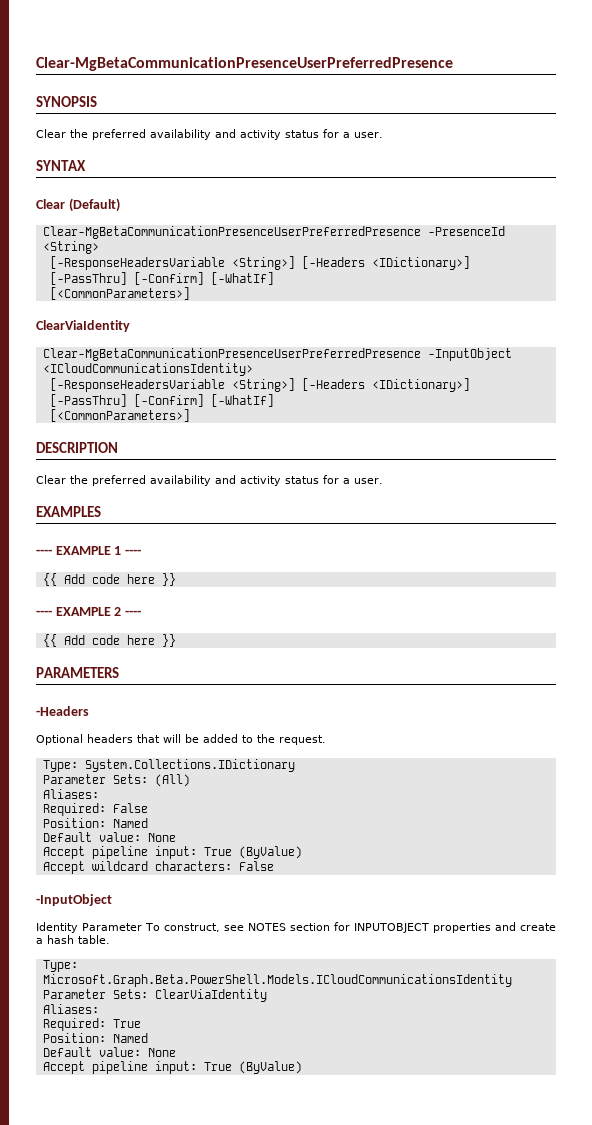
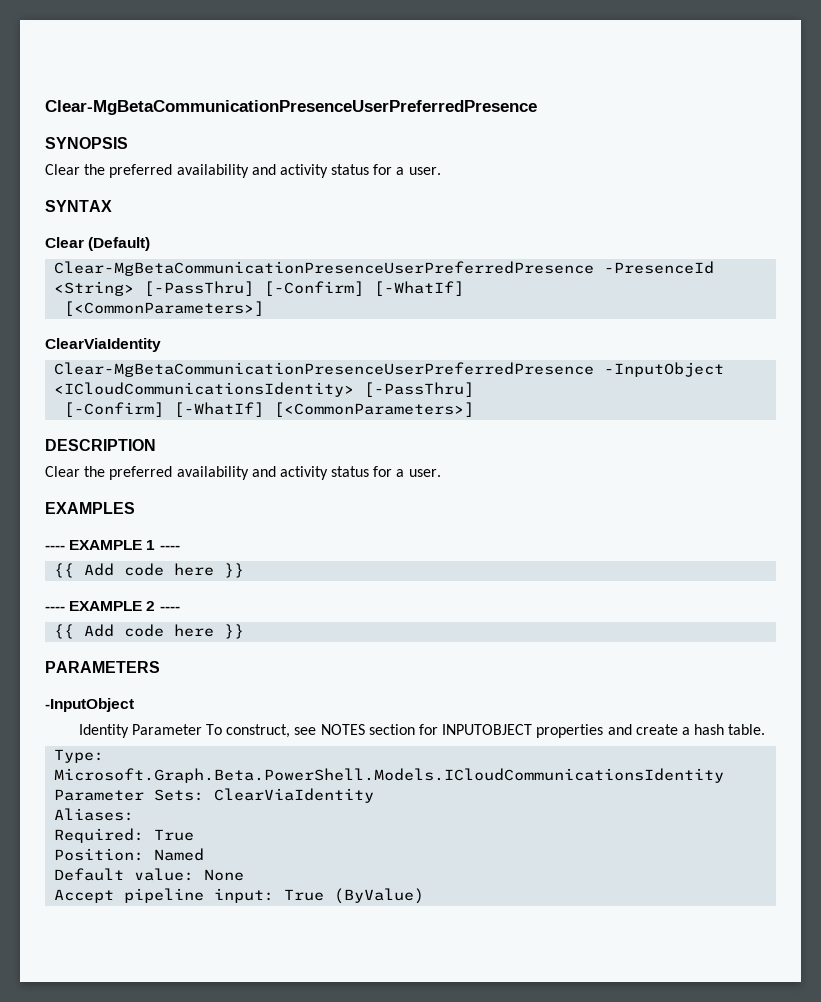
- Clear-MgBetaCommunicationPresenceUserPreferredPresence -PresenceId <String>
- [-ResponseHeadersVariable <String>] [-Headers <IDictionary>] [-PassThru] [-Confirm] [-WhatIf]
+ Clear-MgBetaCommunicationPresenceUserPreferredPresence -PresenceId <String> [-PassThru] [-Confirm] [-WhatIf]
- Clear-MgBetaCommunicationPresenceUserPreferredPresence -InputObject <ICloudCommunicationsIdentity>
- [-ResponseHeadersVariable <String>] [-Headers <IDictionary>] [-PassThru] [-Confirm] [-WhatIf]
- [<CommonParameters>]
+ Clear-MgBetaCommunicationPresenceUserPreferredPresence -InputObject <ICloudCommunicationsIdentity> [-PassThru]
+ [-Confirm] [-WhatIf] [<CommonParameters>]
- -Headers
- Optional headers that will be added to the request.
- Type: System.Collections.IDictionary
- Parameter Sets: (All)
- Aliases:
- Required: False
- Position: Named
- Default value: None
- Accept pipeline input: True (ByValue)
- Accept wildcard characters: False

